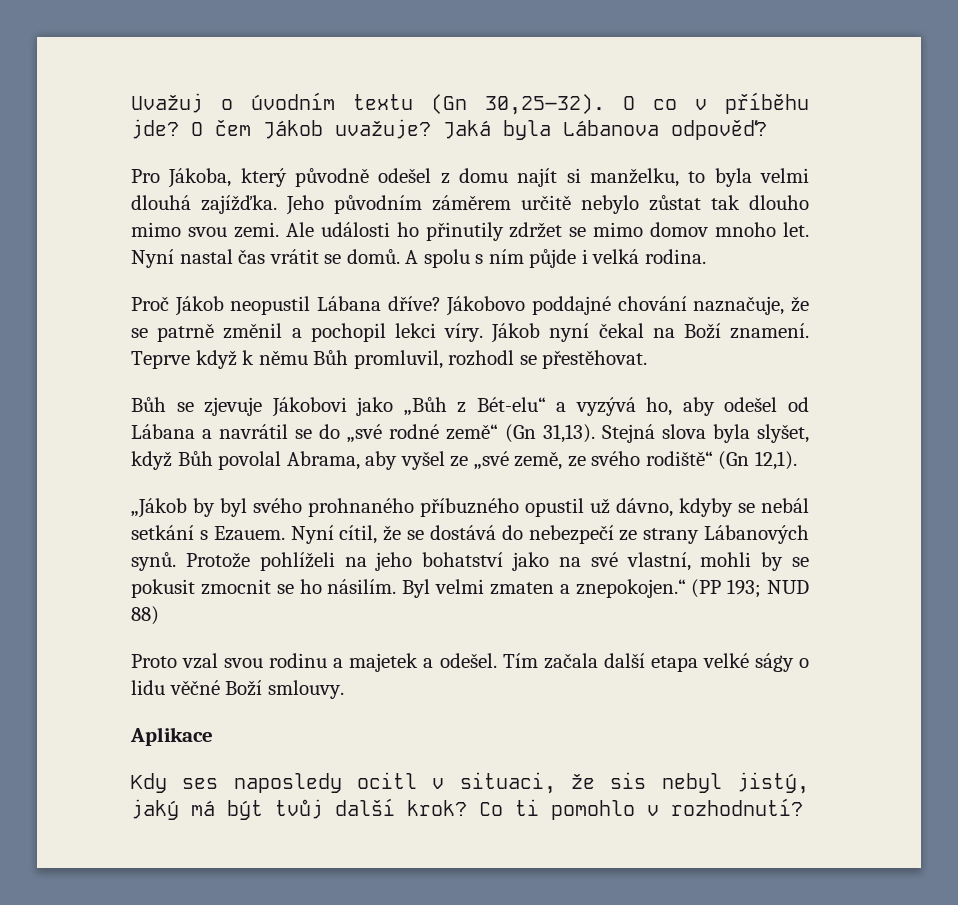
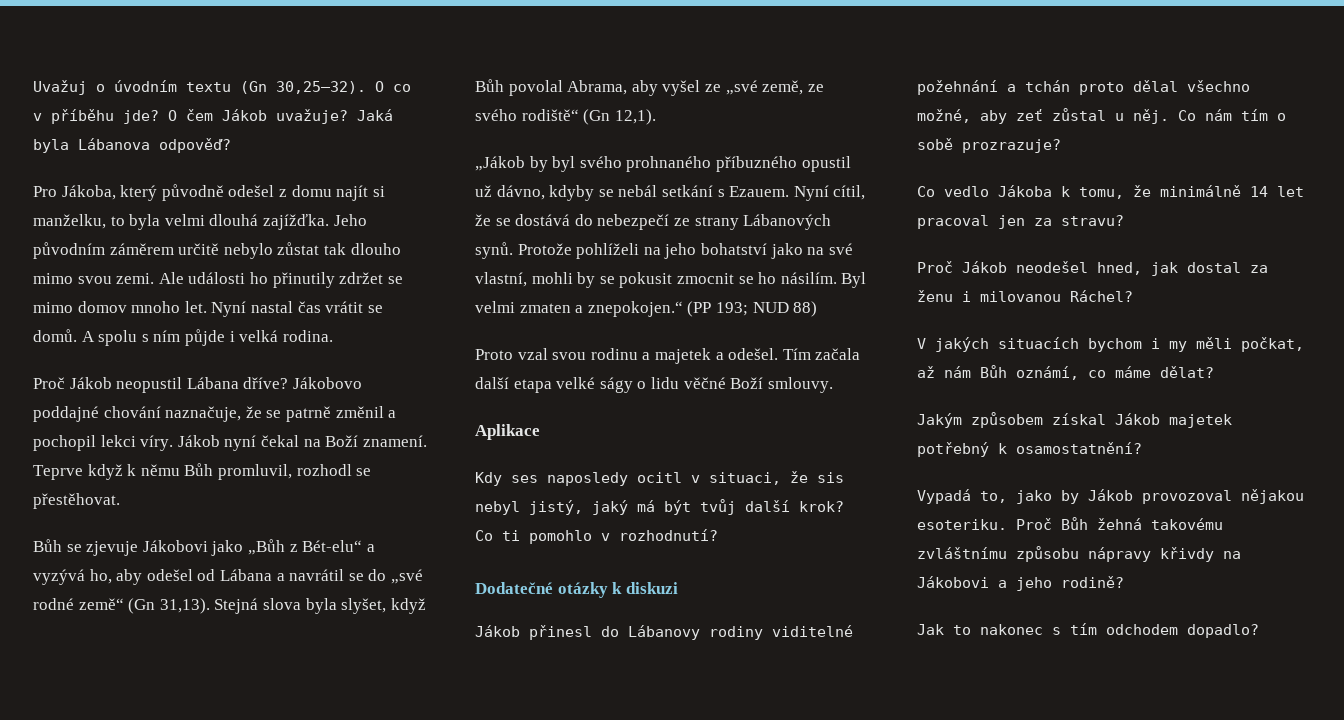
+ Dodatečné otázky k diskuzi
+ Jákob přinesl do Lábanovy rodiny viditelné požehnání a tchán proto dělal všechno možné, aby zeť zůstal u něj. Co nám tím o sobě prozrazuje?
+ Co vedlo Jákoba k tomu, že minimálně 14 let pracoval jen za stravu?
+ Proč Jákob neodešel hned, jak dostal za ženu i milovanou Ráchel?
+ V jakých situacích bychom i my měli počkat, až nám Bůh oznámí, co máme dělat?
+ Jakým způsobem získal Jákob majetek potřebný k osamostatnění?
+ Vypadá to, jako by Jákob provozoval nějakou esoteriku. Proč Bůh žehná takovému zvláštnímu způsobu nápravy křivdy na Jákobovi a jeho rodině?
+ Jak to nakonec s tím odchodem dopadlo?

